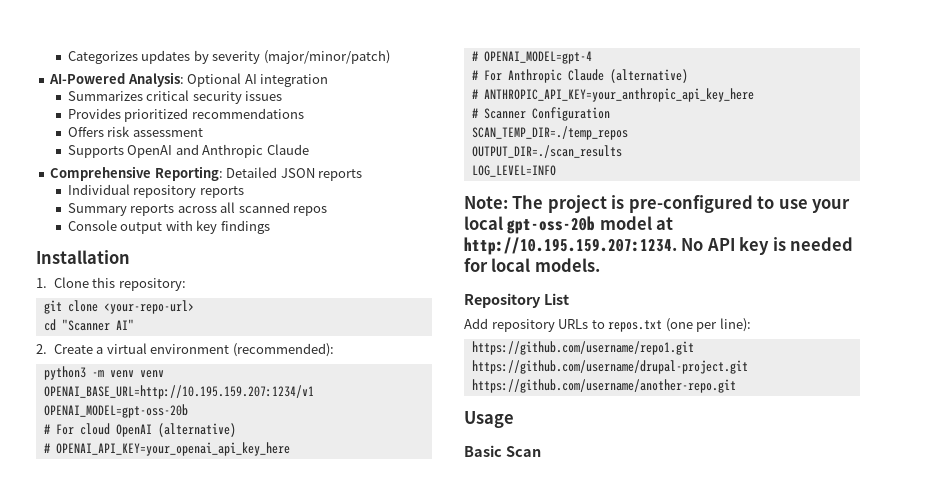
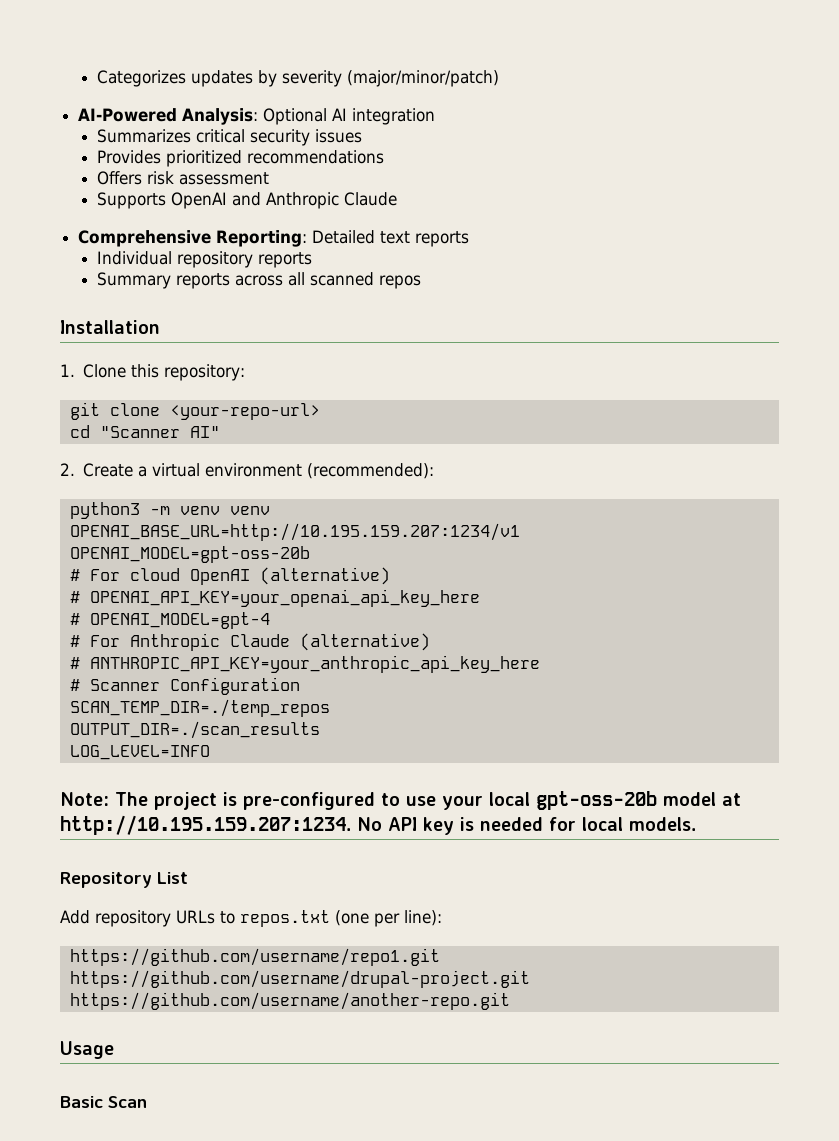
- Comprehensive Reporting: Detailed JSON reports
+ Comprehensive Reporting: Detailed text reports
- Console output with key findings

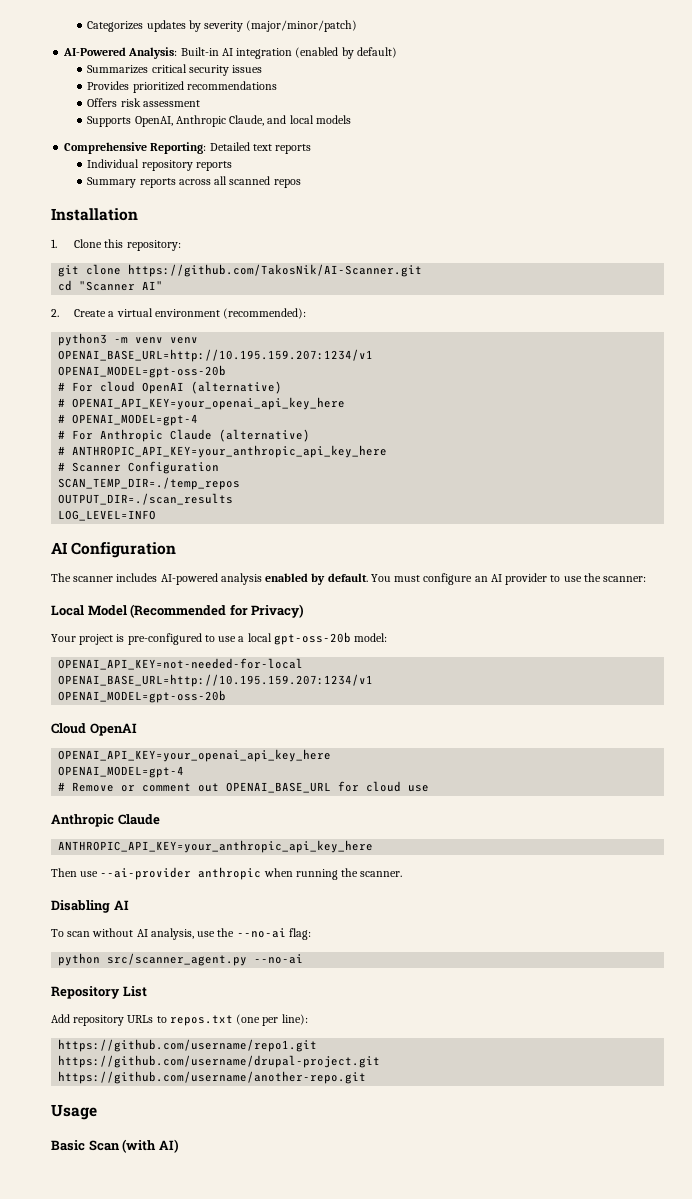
- AI-Powered Analysis: Optional AI integration
+ AI-Powered Analysis: Built-in AI integration (enabled by default)
- Supports OpenAI and Anthropic Claude
+ Supports OpenAI, Anthropic Claude, and local models
- git clone <your-repo-url>
+ git clone https://github.com/TakosNik/AI-Scanner.git
- Note: The project is pre-configured to use your local gpt-oss-20b model at http://10.195.159.207:1234. No API key is needed for local models.
+ AI Configuration
+ The scanner includes AI-powered analysis enabled by default. You must configure an AI provider to use the scanner:
+ Local Model (Recommended for Privacy)
+ Your project is pre-configured to use a local gpt-oss-20b model:
+ OPENAI_API_KEY=not-needed-for-local
+ OPENAI_BASE_URL=http://10.195.159.207:1234/v1
+ OPENAI_MODEL=gpt-oss-20b
+ Cloud OpenAI
+ OPENAI_API_KEY=your_openai_api_key_here
+ OPENAI_MODEL=gpt-4
+ # Remove or comment out OPENAI_BASE_URL for cloud use
+ Anthropic Claude
+ ANTHROPIC_API_KEY=your_anthropic_api_key_here
+ Then use --ai-provider anthropic when running the scanner.
+ Disabling AI
+ To scan without AI analysis, use the --no-ai flag:
+ python src/scanner_agent.py --no-ai
- Basic Scan
+ Basic Scan (with AI)

